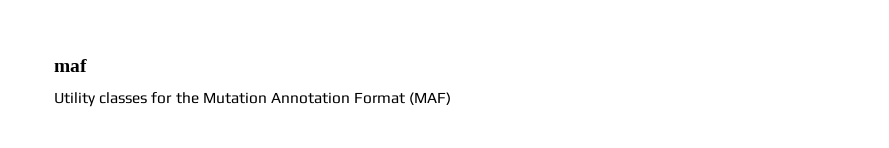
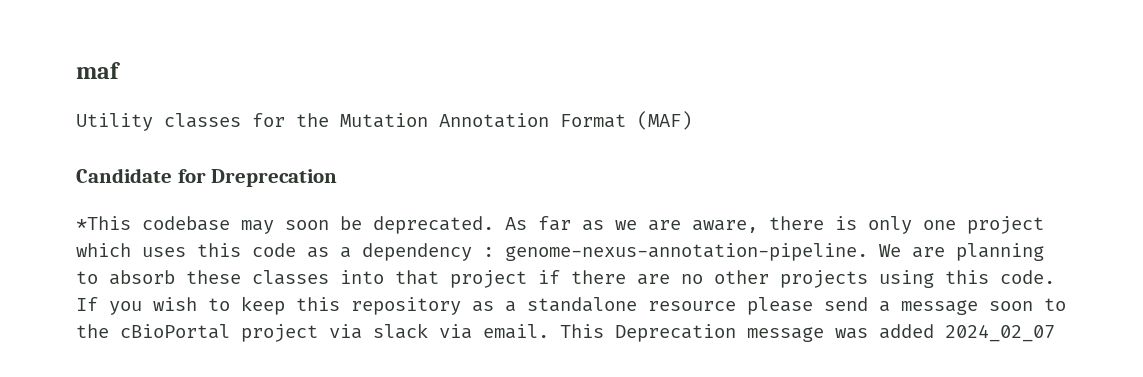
+ Candidate for Dreprecation
+ *This codebase may soon be deprecated. As far as we are aware, there is only one project which uses this code as a dependency : genome-nexus-annotation-pipeline. We are planning to absorb these classes into that project if there are no other projects using this code. If you wish to keep this repository as a standalone resource please send a message soon to the cBioPortal project via slack via email. This Deprecation message was added 2024_02_07

